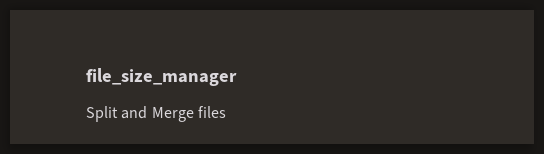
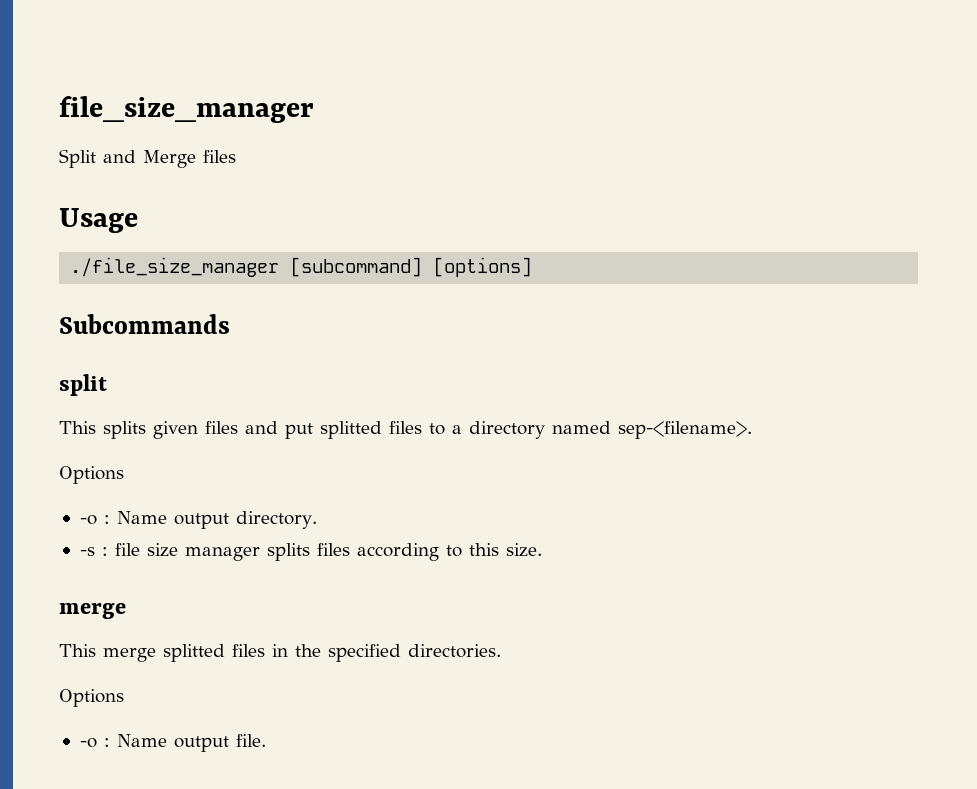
+ Usage
+ ./file_size_manager [subcommand] [options]
+ Subcommands
+ split
+ This splits given files and put splitted files to a directory named sep-<filename>.
+ Options
+ -o : Name output directory.
+ -s : file size manager splits files according to this size.
+ merge
+ This merge splitted files in the specified directories.
+ Options
+ -o : Name output file.

